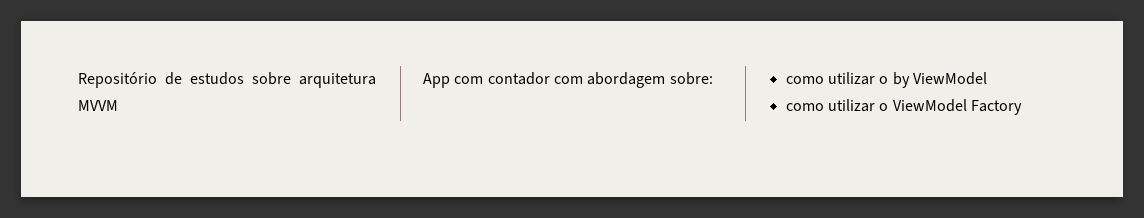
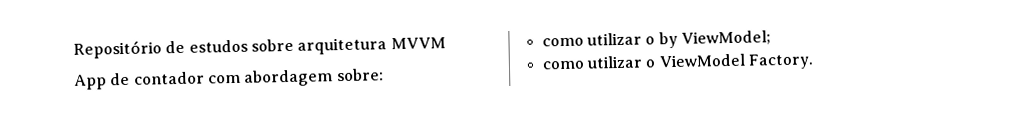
- App com contador com abordagem sobre:
+ App de contador com abordagem sobre:
- como utilizar o by ViewModel
+ como utilizar o by ViewModel;
- como utilizar o ViewModel Factory
+ como utilizar o ViewModel Factory.

